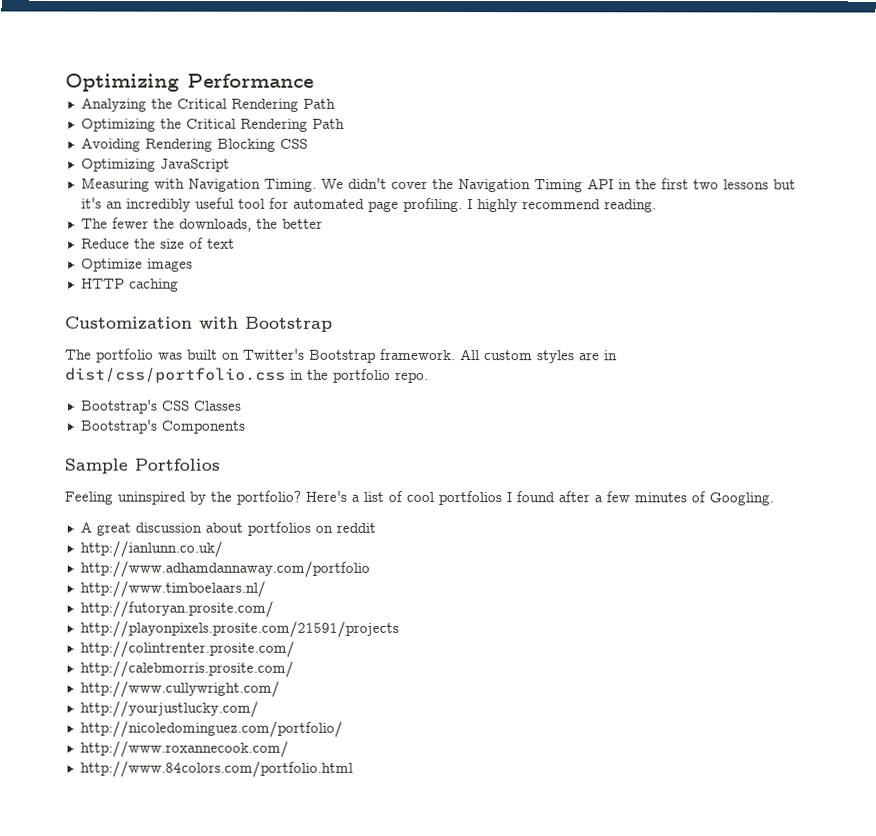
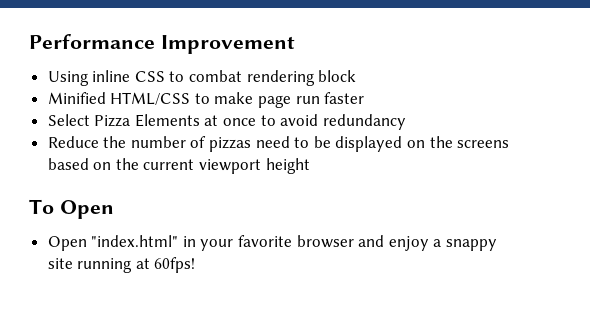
- Optimizing Performance
- Analyzing the Critical Rendering Path
- Optimizing the Critical Rendering Path
- Avoiding Rendering Blocking CSS
- Optimizing JavaScript
- Measuring with Navigation Timing. We didn't cover the Navigation Timing API in the first two lessons but it's an incredibly useful tool for automated page profiling. I highly recommend reading.
- The fewer the downloads, the better
- Reduce the size of text
- Optimize images
- HTTP caching
- Customization with Bootstrap
- The portfolio was built on Twitter's Bootstrap framework. All custom styles are in dist/css/portfolio.css in the portfolio repo.
- Bootstrap's CSS Classes
- Bootstrap's Components
- Sample Portfolios
- Feeling uninspired by the portfolio? Here's a list of cool portfolios I found after a few minutes of Googling.
- A great discussion about portfolios on reddit
- http://ianlunn.co.uk/
- http://www.adhamdannaway.com/portfolio
- http://www.timboelaars.nl/
- http://futoryan.prosite.com/
- http://playonpixels.prosite.com/21591/projects
- http://colintrenter.prosite.com/
- http://calebmorris.prosite.com/
- http://www.cullywright.com/
- http://yourjustlucky.com/
- http://nicoledominguez.com/portfolio/
- http://www.roxannecook.com/
- http://www.84colors.com/portfolio.html
+ Performance Improvement
+ Using inline CSS to combat rendering block
+ Minified HTML/CSS to make page run faster
+ Select Pizza Elements at once to avoid redundancy
+ Reduce the number of pizzas need to be displayed on the screens based on the current viewport height
+ To Open
+ Open "index.html" in your favorite browser and enjoy a snappy site running at 60fps!

